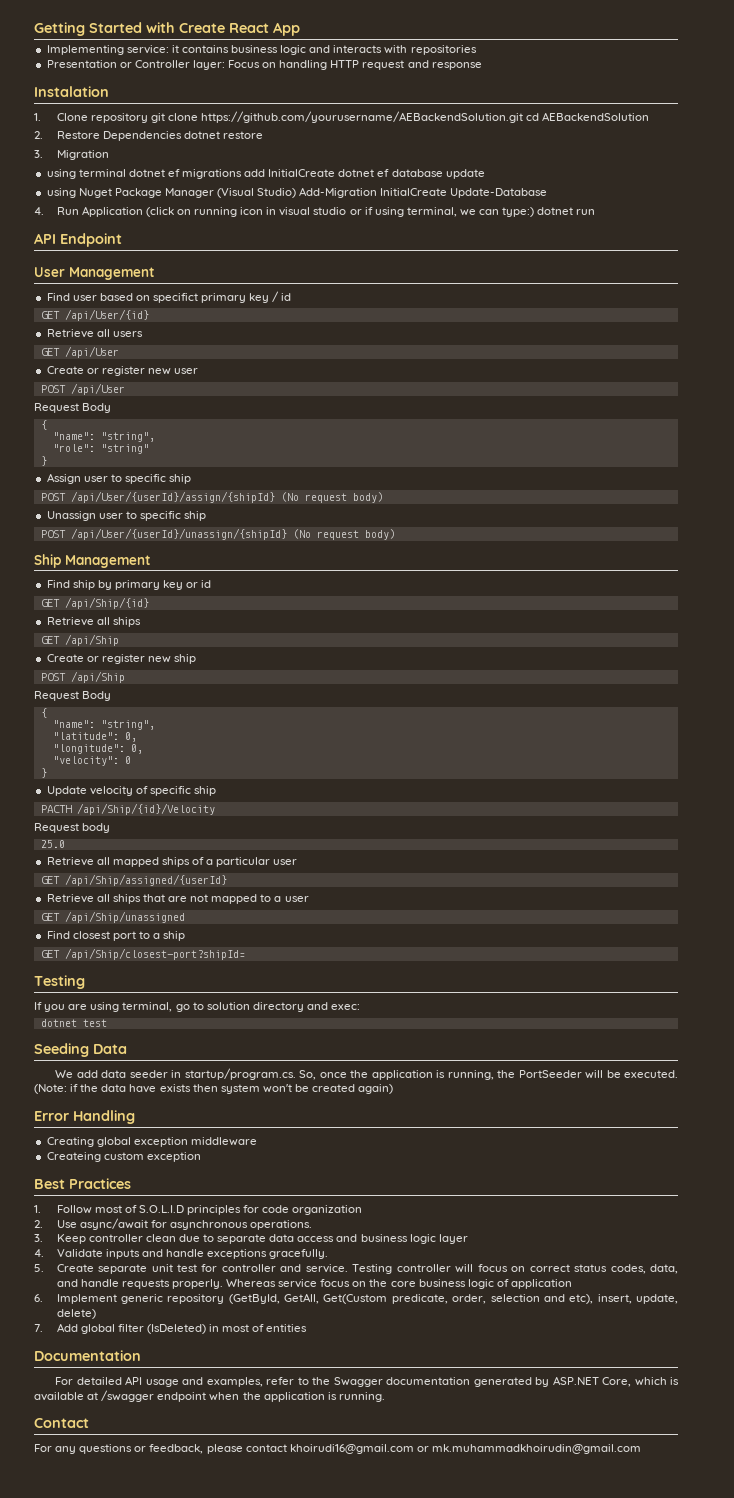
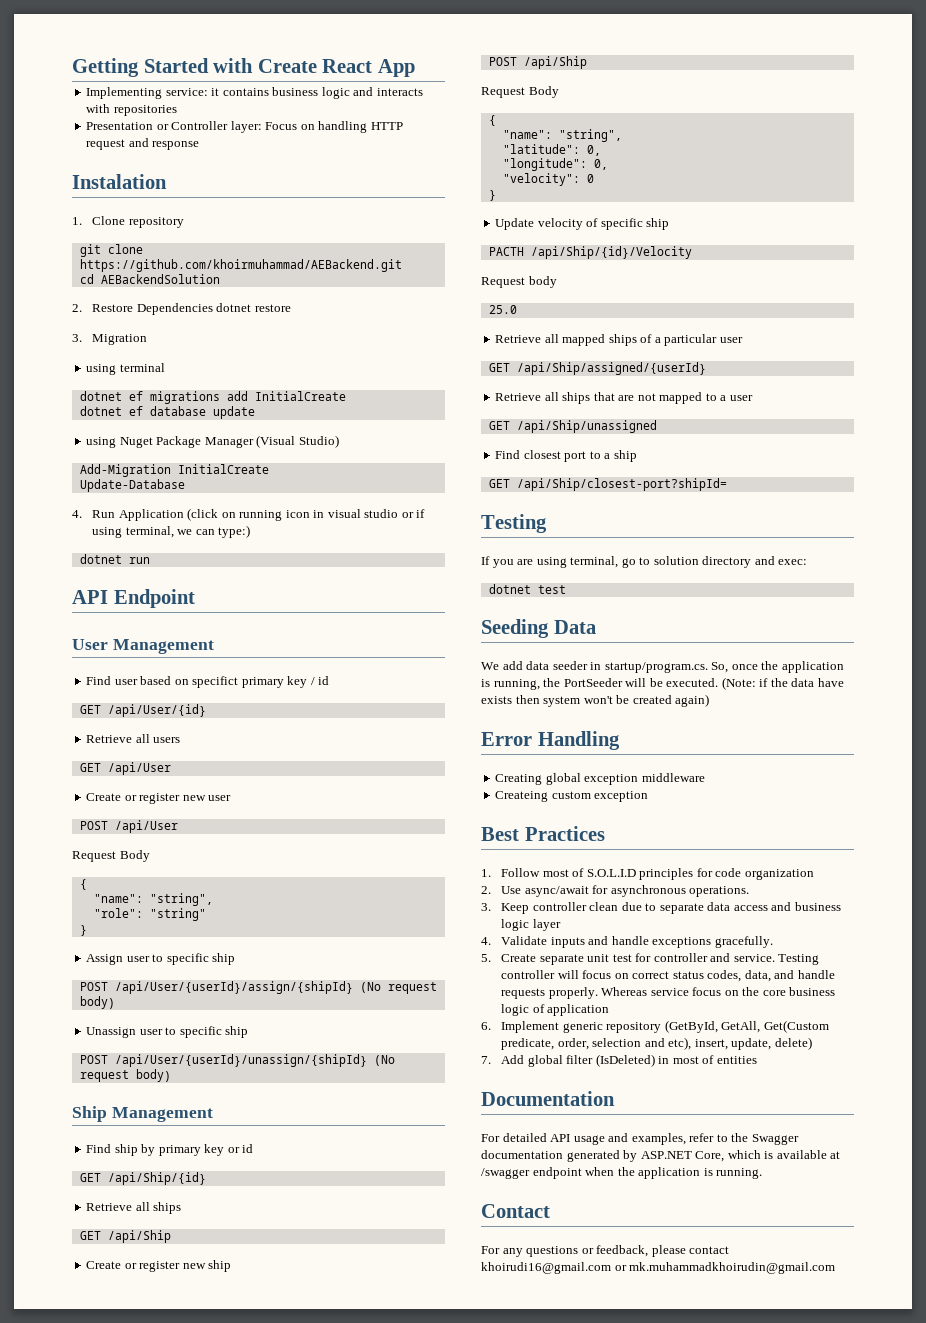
- 1. Clone repository git clone https://github.com/yourusername/AEBackendSolution.git cd AEBackendSolution
+ 1. Clone repository
+ git clone https://github.com/khoirmuhammad/AEBackend.git
+ cd AEBackendSolution
- using terminal dotnet ef migrations add InitialCreate dotnet ef database update
+ using terminal
+ dotnet ef migrations add InitialCreate
+ dotnet ef database update
- using Nuget Package Manager (Visual Studio) Add-Migration InitialCreate Update-Database
+ using Nuget Package Manager (Visual Studio)
+ Add-Migration InitialCreate
+ Update-Database
- 4. Run Application (click on running icon in visual studio or if using terminal, we can type:) dotnet run
+ 4. Run Application (click on running icon in visual studio or if using terminal, we can type:)
+ dotnet run

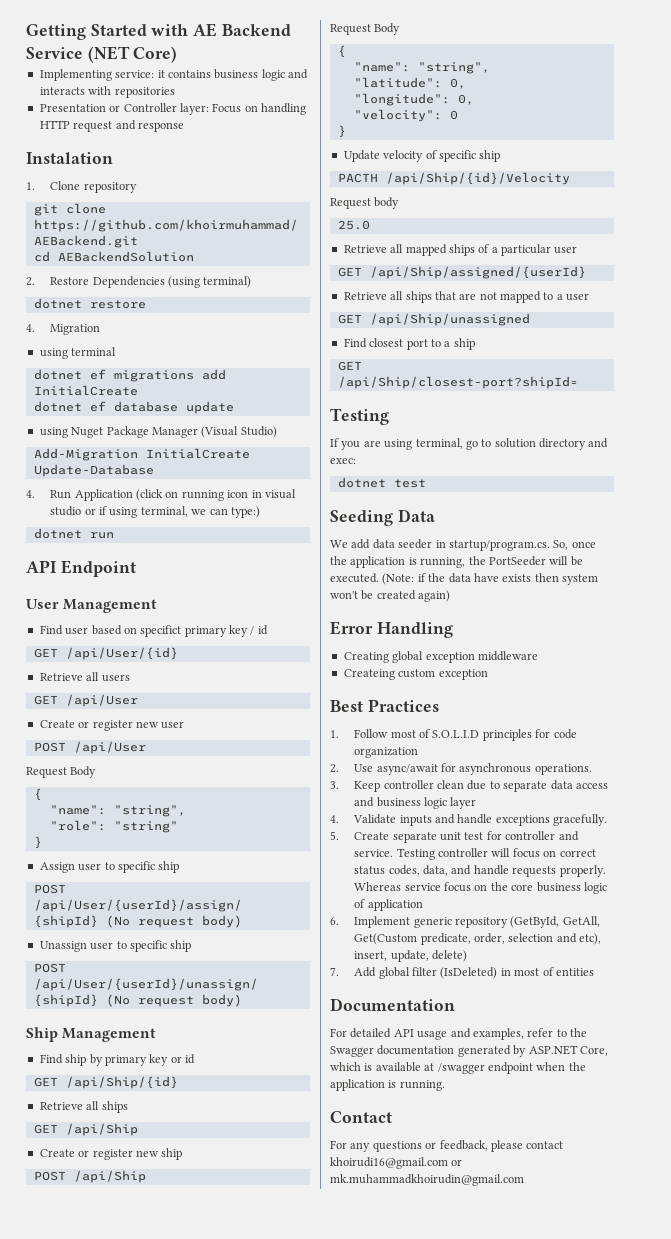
- Getting Started with Create React App
+ Getting Started with AE Backend Service (NET Core)
- 2. Restore Dependencies dotnet restore
+ 2. Restore Dependencies (using terminal)
+ dotnet restore
- 3. Migration
+ 4. Migration

